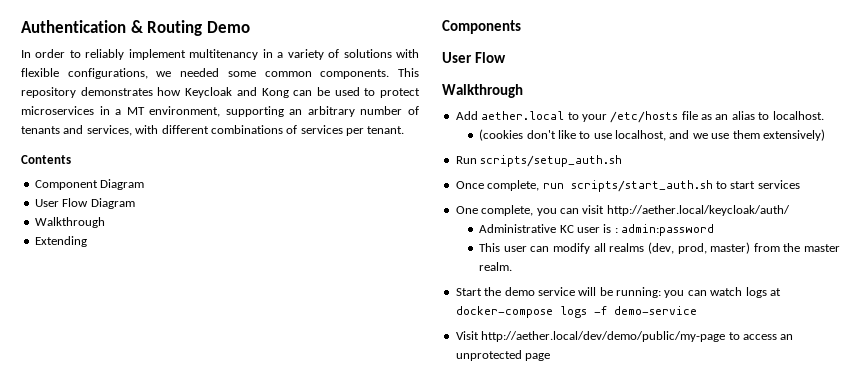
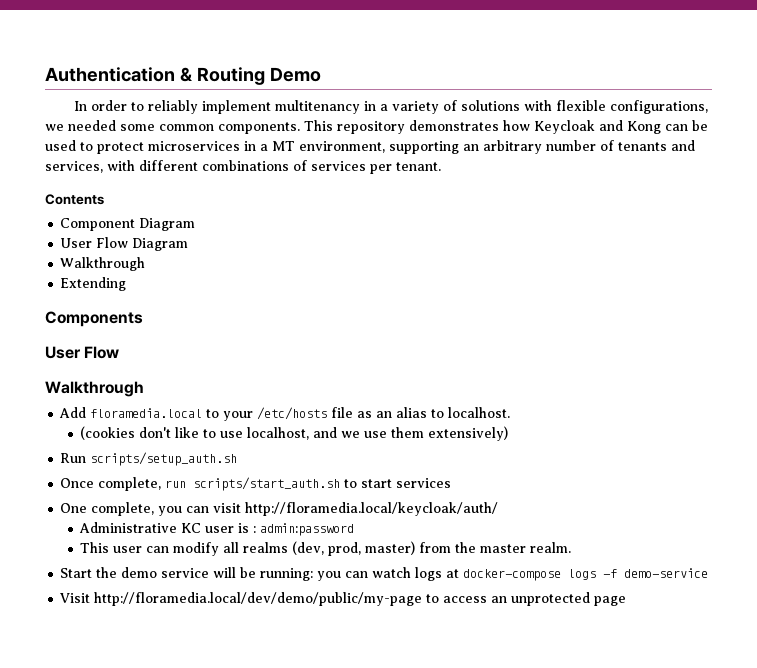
- Add aether.local to your /etc/hosts file as an alias to localhost.
+ Add floramedia.local to your /etc/hosts file as an alias to localhost.
- One complete, you can visit http://aether.local/keycloak/auth/
+ One complete, you can visit http://floramedia.local/keycloak/auth/
- Visit http://aether.local/dev/demo/public/my-page to access an unprotected page
+ Visit http://floramedia.local/dev/demo/public/my-page to access an unprotected page

